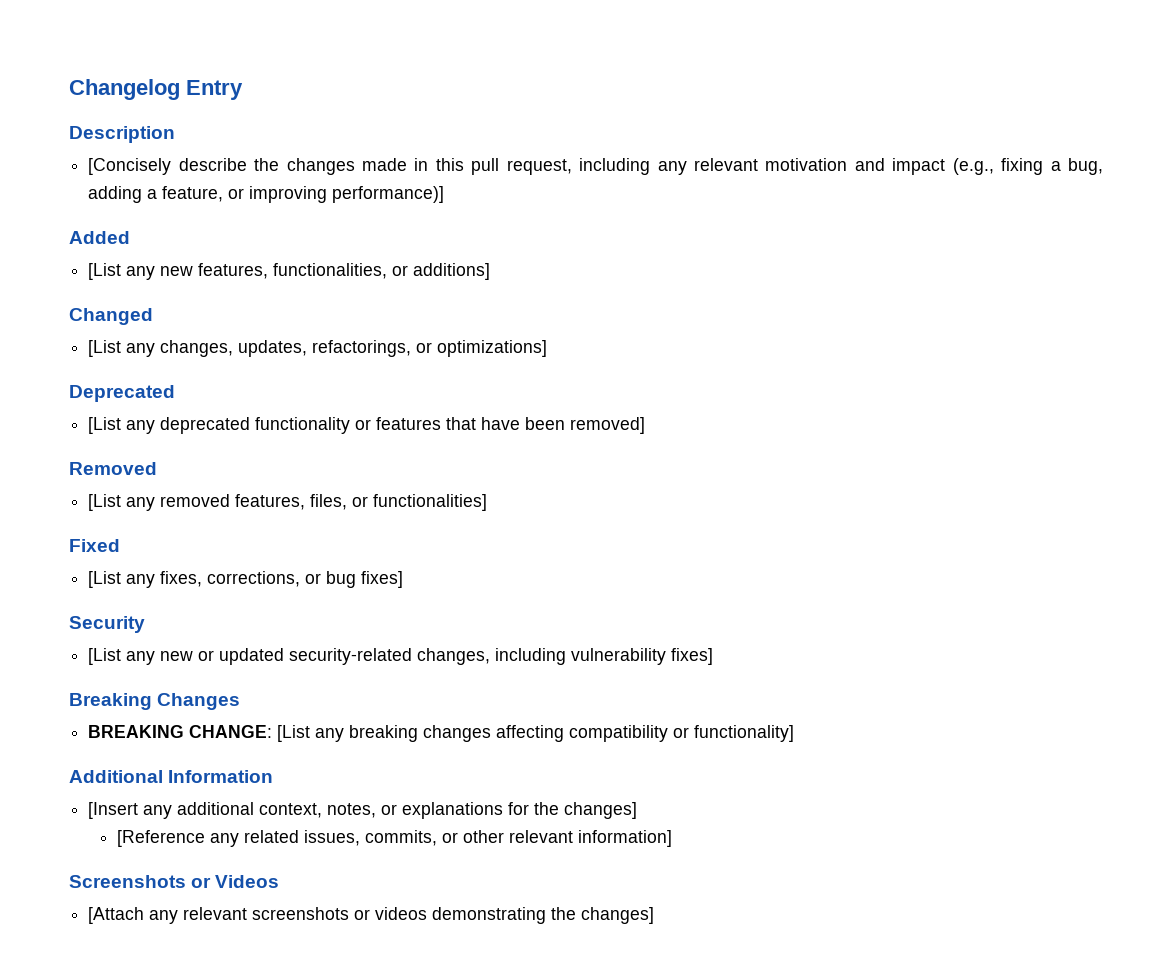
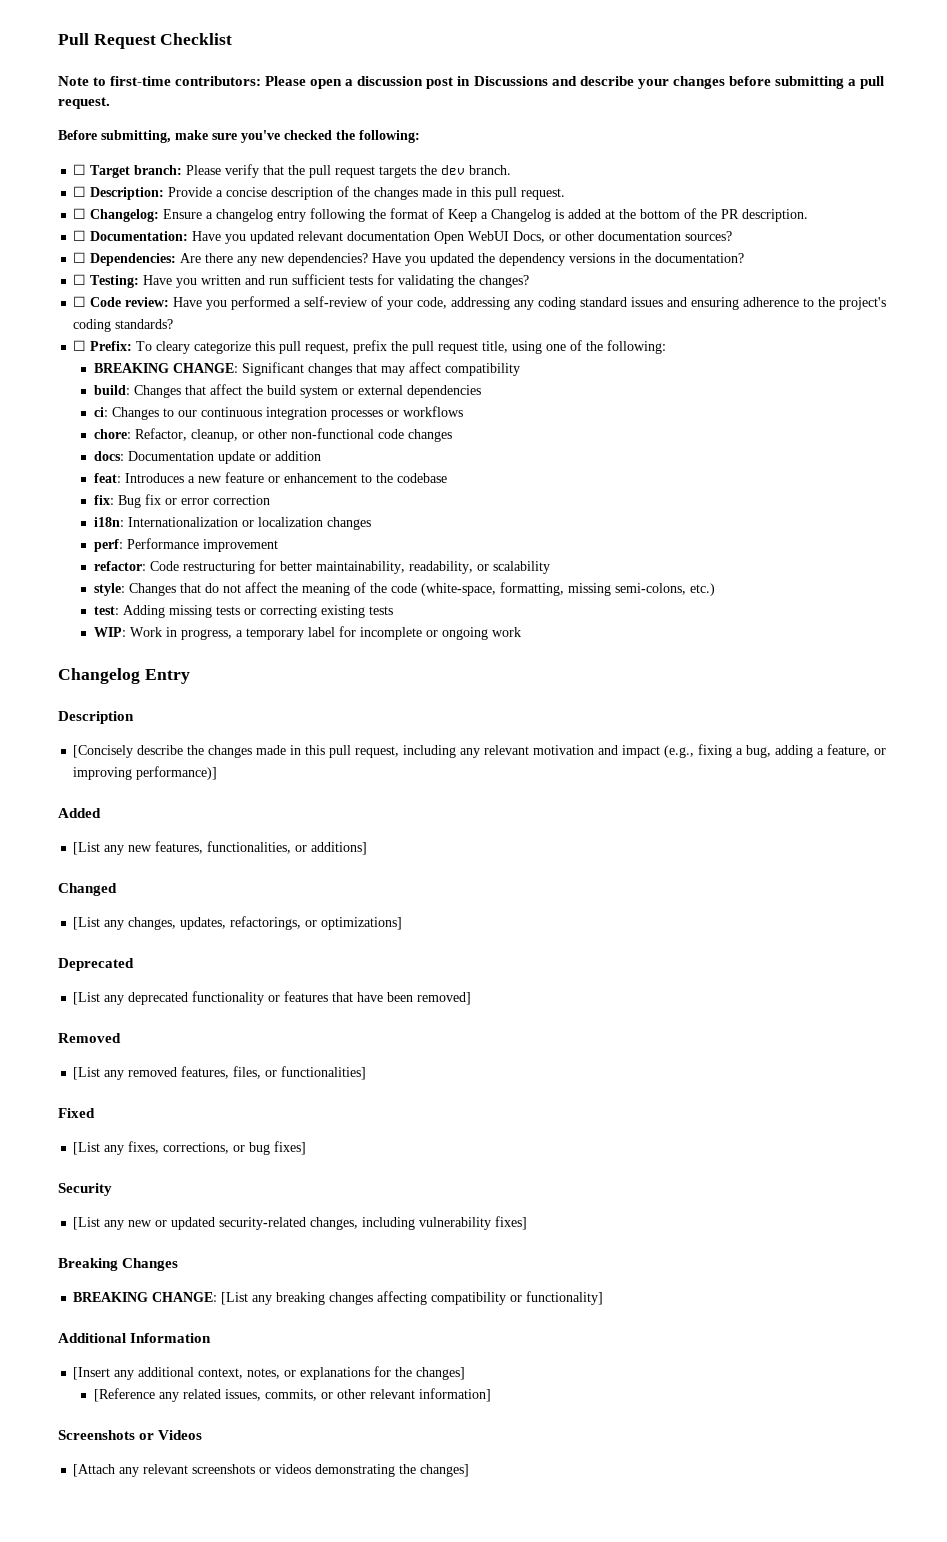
+ Pull Request Checklist
+ Note to first-time contributors: Please open a discussion post in Discussions and describe your changes before submitting a pull request.
+ Before submitting, make sure you've checked the following:
+ ☐ Target branch: Please verify that the pull request targets the dev branch.
+ ☐ Description: Provide a concise description of the changes made in this pull request.
+ ☐ Changelog: Ensure a changelog entry following the format of Keep a Changelog is added at the bottom of the PR description.
+ ☐ Documentation: Have you updated relevant documentation Open WebUI Docs, or other documentation sources?
+ ☐ Dependencies: Are there any new dependencies? Have you updated the dependency versions in the documentation?
+ ☐ Testing: Have you written and run sufficient tests for validating the changes?
+ ☐ Code review: Have you performed a self-review of your code, addressing any coding standard issues and ensuring adherence to the project's coding standards?
+ ☐ Prefix: To cleary categorize this pull request, prefix the pull request title, using one of the following:
+ BREAKING CHANGE: Significant changes that may affect compatibility
+ build: Changes that affect the build system or external dependencies
+ ci: Changes to our continuous integration processes or workflows
+ chore: Refactor, cleanup, or other non-functional code changes
+ docs: Documentation update or addition
+ feat: Introduces a new feature or enhancement to the codebase
+ fix: Bug fix or error correction
+ i18n: Internationalization or localization changes
+ perf: Performance improvement
+ refactor: Code restructuring for better maintainability, readability, or scalability
+ style: Changes that do not affect the meaning of the code (white-space, formatting, missing semi-colons, etc.)
+ test: Adding missing tests or correcting existing tests
+ WIP: Work in progress, a temporary label for incomplete or ongoing work

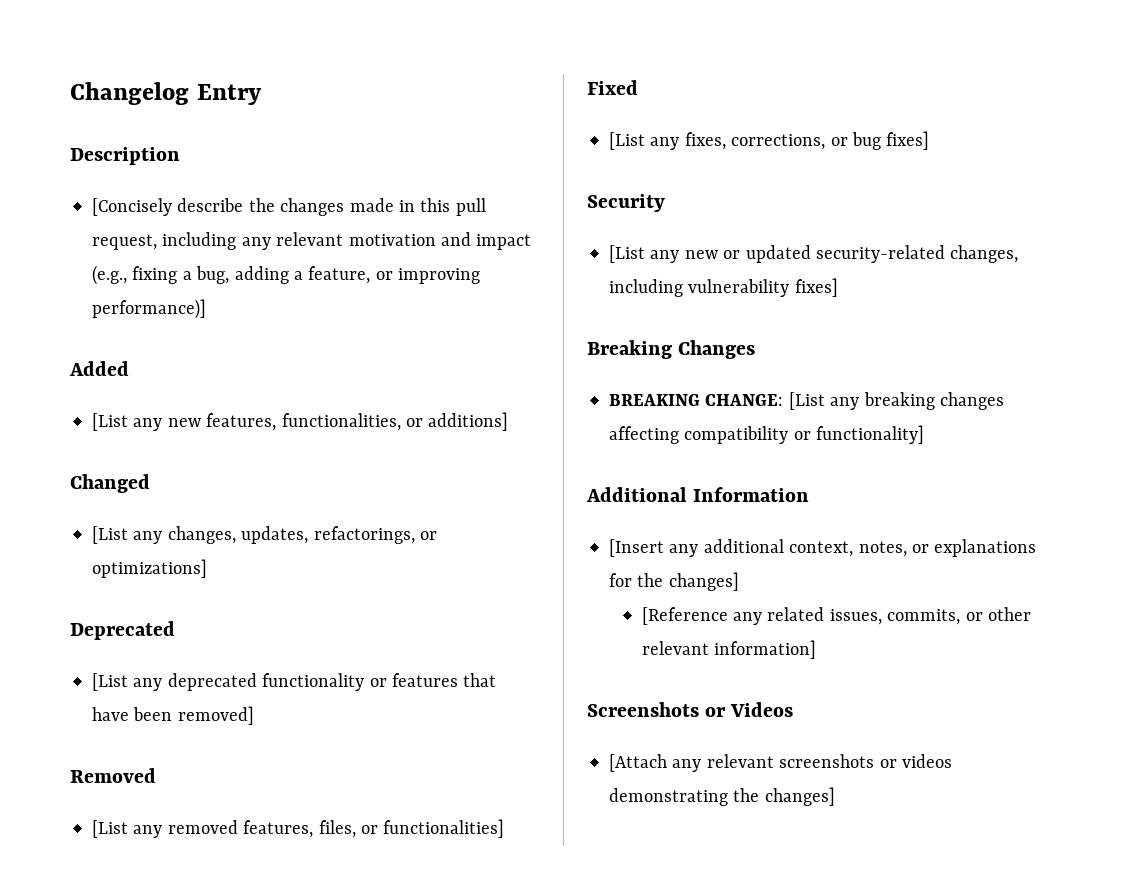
- Pull Request Checklist
- Note to first-time contributors: Please open a discussion post in Discussions and describe your changes before submitting a pull request.
- Before submitting, make sure you've checked the following:
- ☐ Target branch: Please verify that the pull request targets the dev branch.
- ☐ Description: Provide a concise description of the changes made in this pull request.
- ☐ Changelog: Ensure a changelog entry following the format of Keep a Changelog is added at the bottom of the PR description.
- ☐ Documentation: Have you updated relevant documentation Open WebUI Docs, or other documentation sources?
- ☐ Dependencies: Are there any new dependencies? Have you updated the dependency versions in the documentation?
- ☐ Testing: Have you written and run sufficient tests for validating the changes?
- ☐ Code review: Have you performed a self-review of your code, addressing any coding standard issues and ensuring adherence to the project's coding standards?
- ☐ Prefix: To cleary categorize this pull request, prefix the pull request title, using one of the following:
- BREAKING CHANGE: Significant changes that may affect compatibility
- build: Changes that affect the build system or external dependencies
- ci: Changes to our continuous integration processes or workflows
- chore: Refactor, cleanup, or other non-functional code changes
- docs: Documentation update or addition
- feat: Introduces a new feature or enhancement to the codebase
- fix: Bug fix or error correction
- i18n: Internationalization or localization changes
- perf: Performance improvement
- refactor: Code restructuring for better maintainability, readability, or scalability
- style: Changes that do not affect the meaning of the code (white-space, formatting, missing semi-colons, etc.)
- test: Adding missing tests or correcting existing tests
- WIP: Work in progress, a temporary label for incomplete or ongoing work

